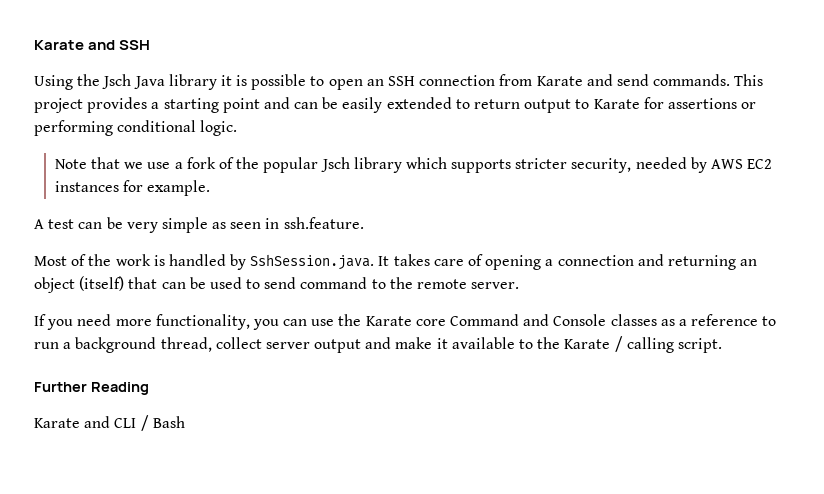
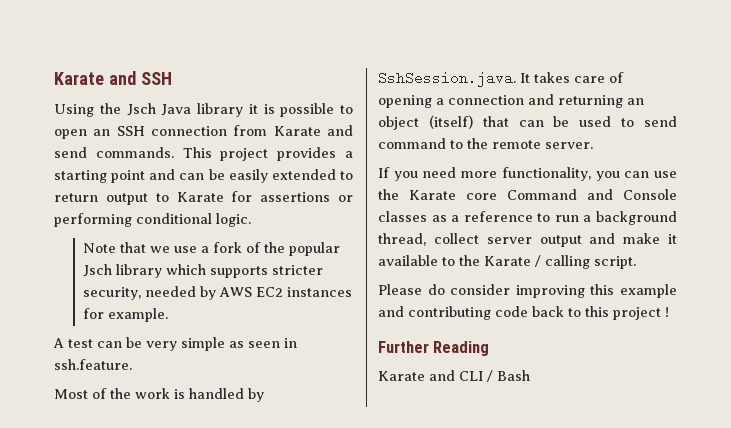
+ Please do consider improving this example and contributing code back to this project !

